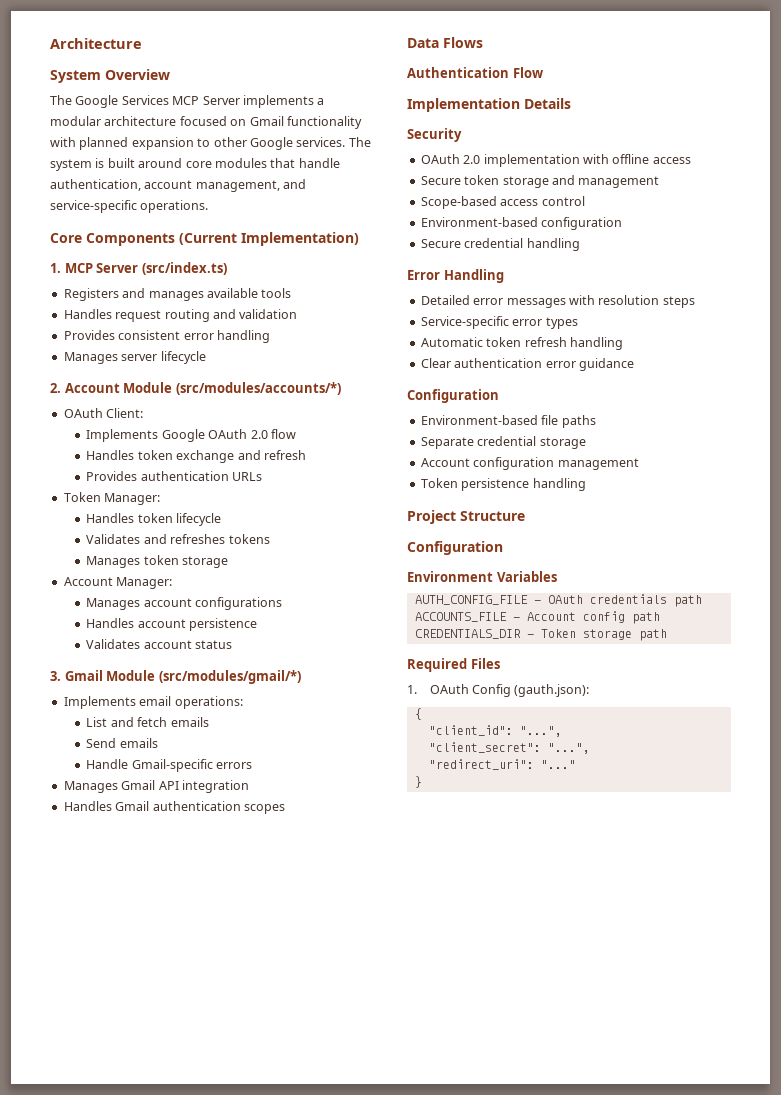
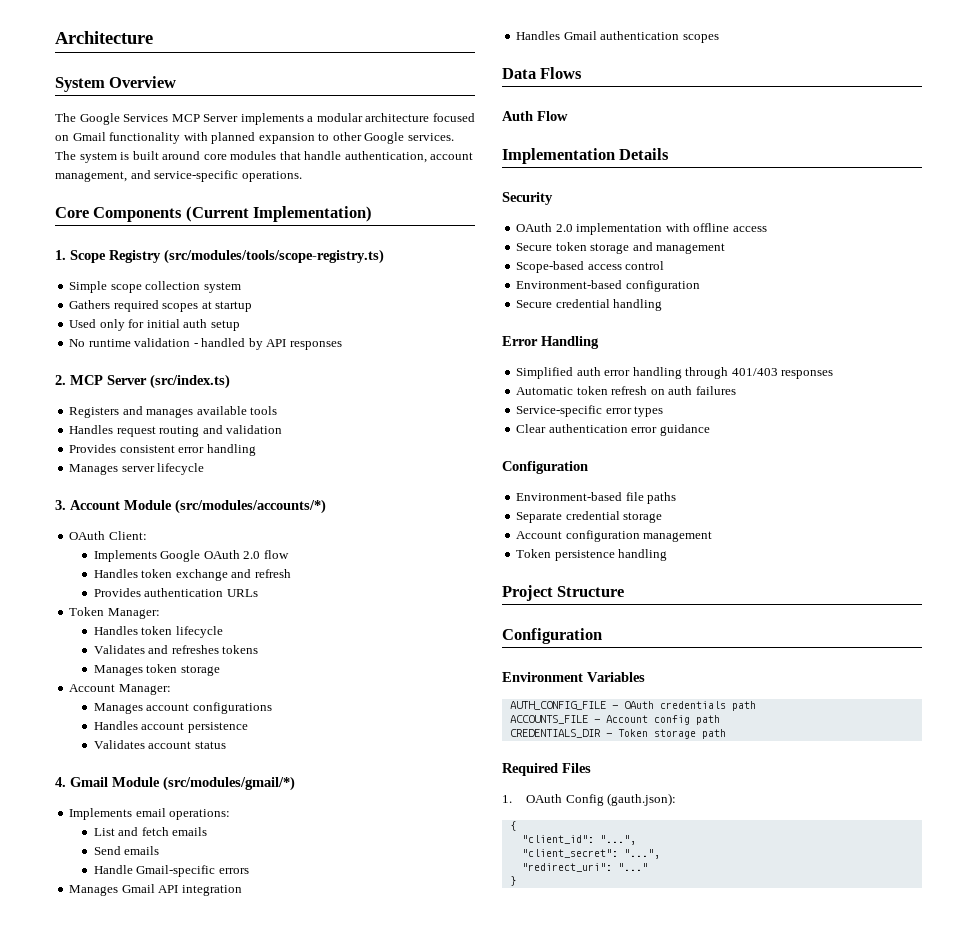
- 1. MCP Server (src/index.ts)
+ 1. Scope Registry (src/modules/tools/scope-registry.ts)
+ Simple scope collection system
+ Gathers required scopes at startup
+ Used only for initial auth setup
+ No runtime validation - handled by API responses
+ 2. MCP Server (src/index.ts)
- 2. Account Module (src/modules/accounts/*)
+ 3. Account Module (src/modules/accounts/*)
- 3. Gmail Module (src/modules/gmail/*)
+ 4. Gmail Module (src/modules/gmail/*)
- Authentication Flow
+ Auth Flow
- Detailed error messages with resolution steps
+ Simplified auth error handling through 401/403 responses
+ Automatic token refresh on auth failures
- Automatic token refresh handling

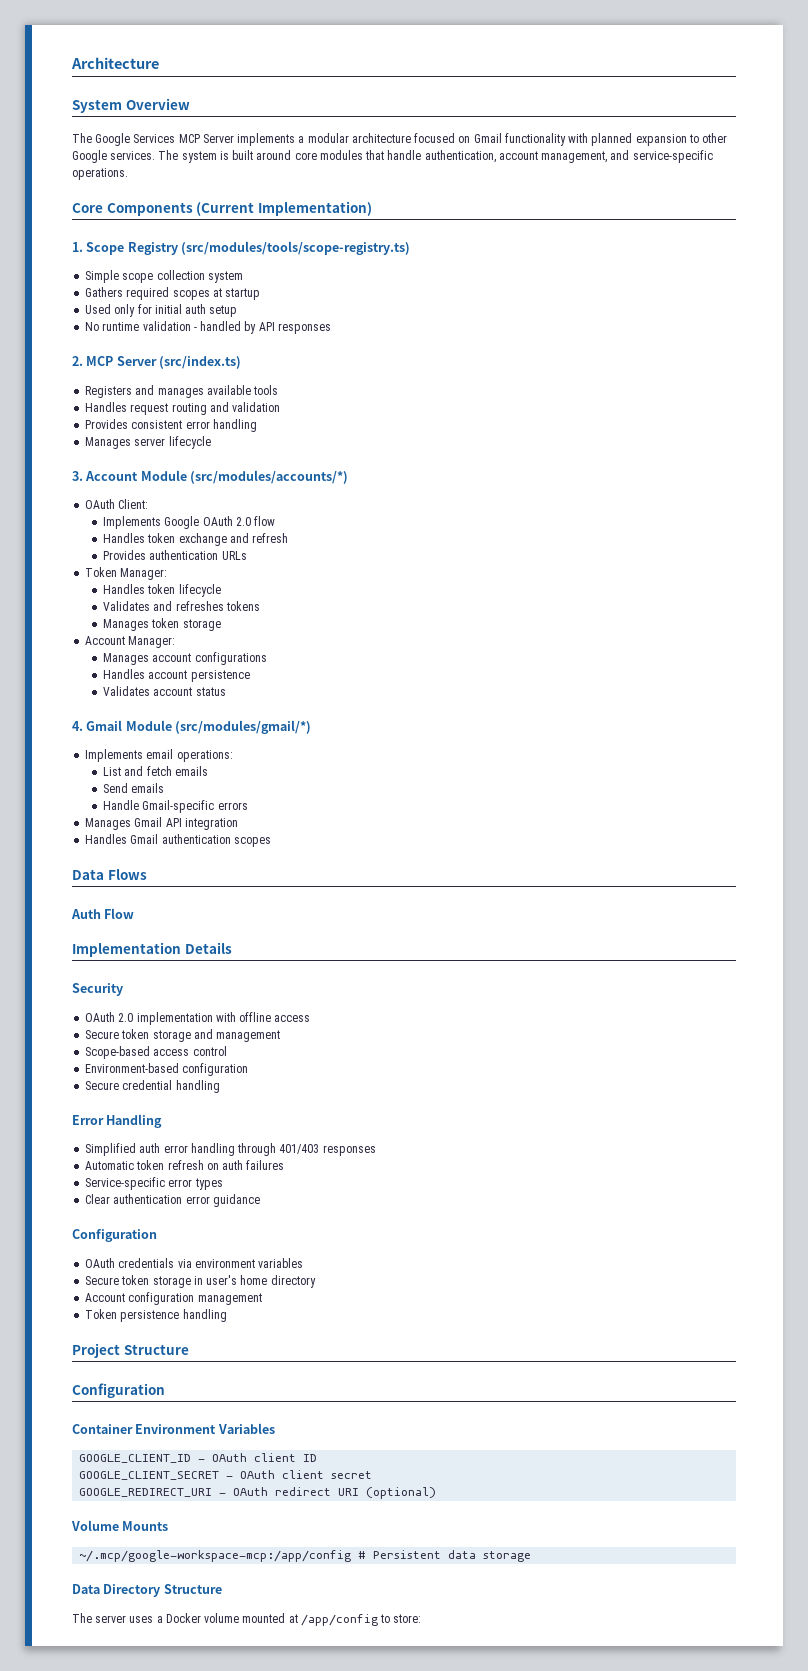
- Environment-based file paths
- Separate credential storage
+ OAuth credentials via environment variables
+ Secure token storage in user's home directory
- Environment Variables
+ Container Environment Variables
- AUTH_CONFIG_FILE - OAuth credentials path
- ACCOUNTS_FILE - Account config path
- CREDENTIALS_DIR - Token storage path
- Required Files
- 1. OAuth Config (gauth.json):
- {
- "client_id": "...",
- "client_secret": "...",
- "redirect_uri": "..."
- }
+ GOOGLE_CLIENT_ID - OAuth client ID
+ GOOGLE_CLIENT_SECRET - OAuth client secret
+ GOOGLE_REDIRECT_URI - OAuth redirect URI (optional)
+ Volume Mounts
+ ~/.mcp/google-workspace-mcp:/app/config # Persistent data storage
+ Data Directory Structure
+ The server uses a Docker volume mounted at /app/config to store:

